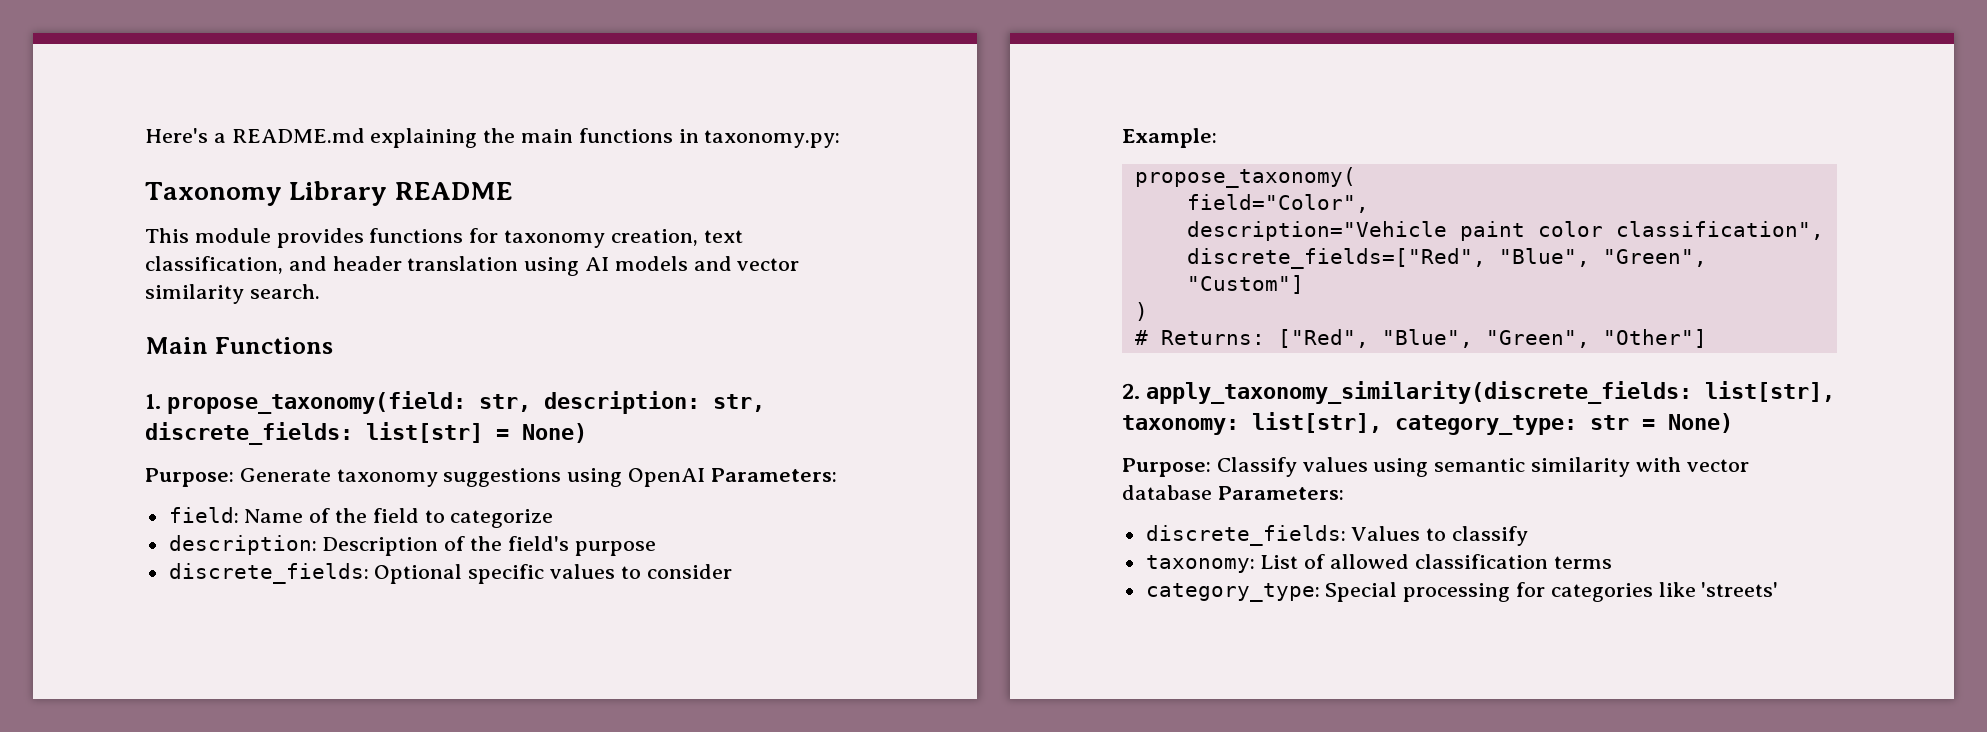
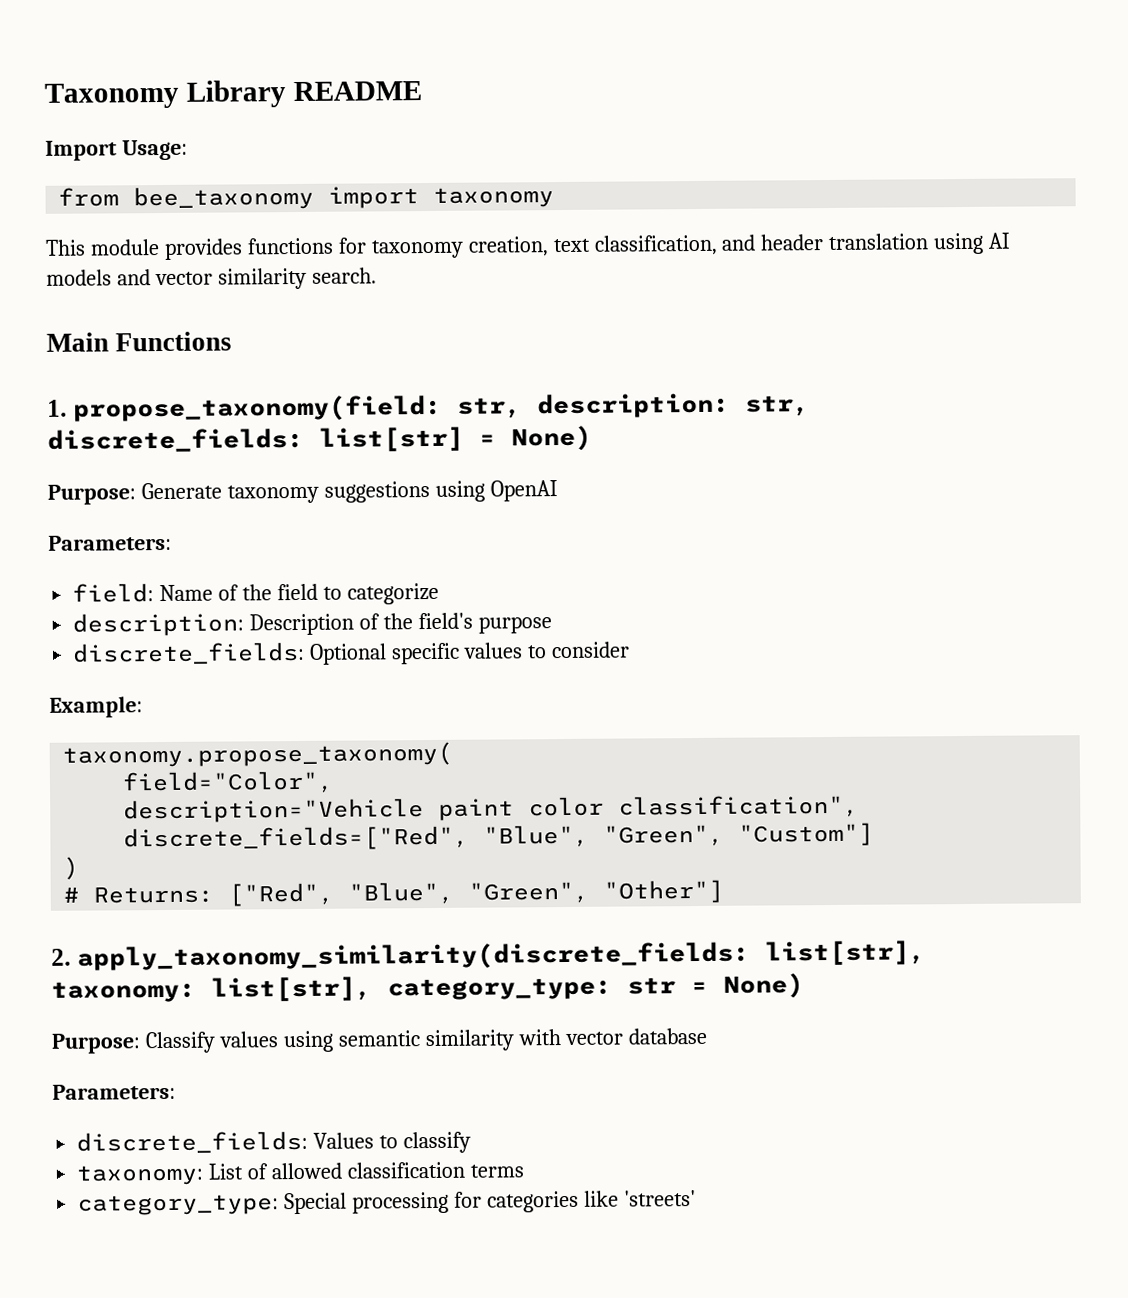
- Here's a README.md explaining the main functions in taxonomy.py:
  Taxonomy Library README
+ Import Usage:
+ from bee_taxonomy import taxonomy
- Purpose: Generate taxonomy suggestions using OpenAI Parameters:
+ Purpose: Generate taxonomy suggestions using OpenAI
+ Parameters:
- propose_taxonomy(
+ taxonomy.propose_taxonomy(
- Purpose: Classify values using semantic similarity with vector database Parameters:
+ Purpose: Classify values using semantic similarity with vector database
+ Parameters:

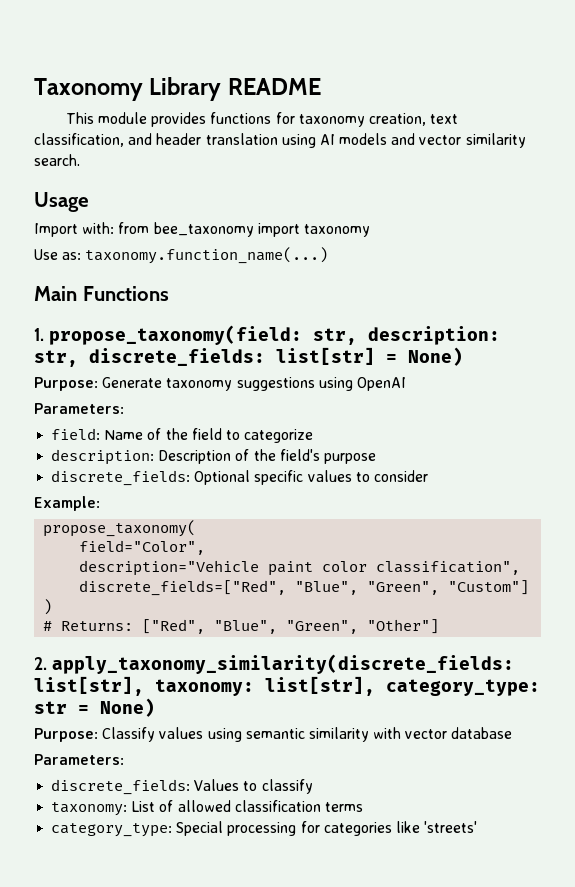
- Import Usage:
- from bee_taxonomy import taxonomy
+ Usage
+ Import with: from bee_taxonomy import taxonomy
+ Use as: taxonomy.function_name(...)
- taxonomy.propose_taxonomy(
+ propose_taxonomy(

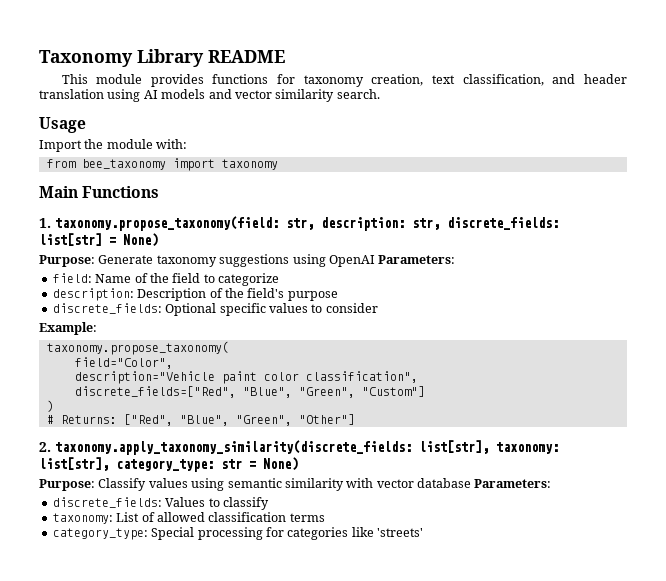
- Import with: from bee_taxonomy import taxonomy
+ Import the module with:
+ from bee_taxonomy import taxonomy
- Use as: taxonomy.function_name(...)
- 1. propose_taxonomy(field: str, description: str, discrete_fields: list[str] = None)
+ 1. taxonomy.propose_taxonomy(field: str, description: str, discrete_fields: list[str] = None)
- Purpose: Generate taxonomy suggestions using OpenAI
- Parameters:
+ Purpose: Generate taxonomy suggestions using OpenAI Parameters:
- propose_taxonomy(
+ taxonomy.propose_taxonomy(
- 2. apply_taxonomy_similarity(discrete_fields: list[str], taxonomy: list[str], category_type: str = None)
+ 2. taxonomy.apply_taxonomy_similarity(discrete_fields: list[str], taxonomy: list[str], category_type: str = None)
- Purpose: Classify values using semantic similarity with vector database
- Parameters:
+ Purpose: Classify values using semantic similarity with vector database Parameters:

